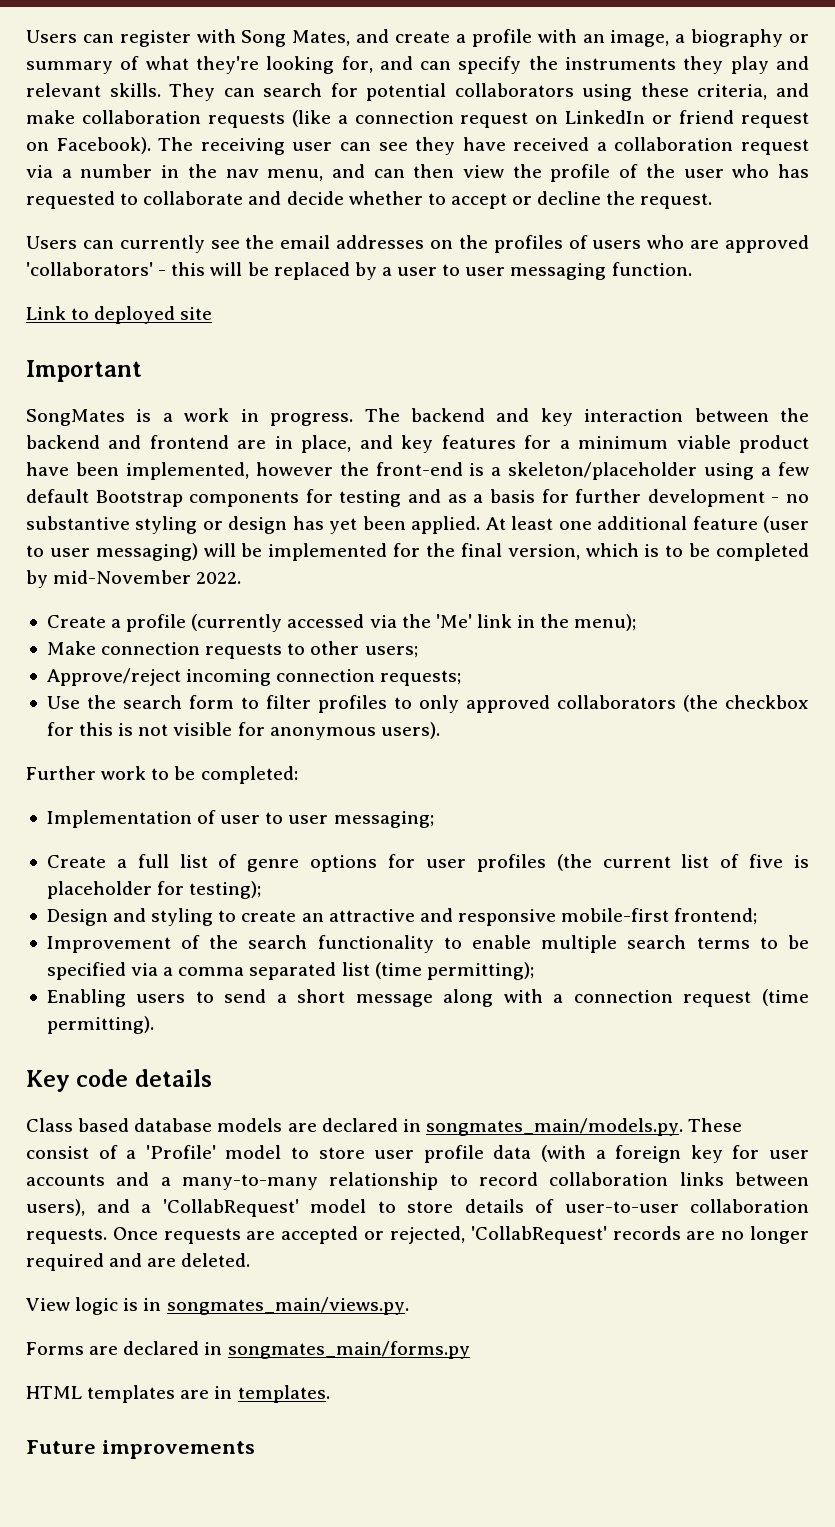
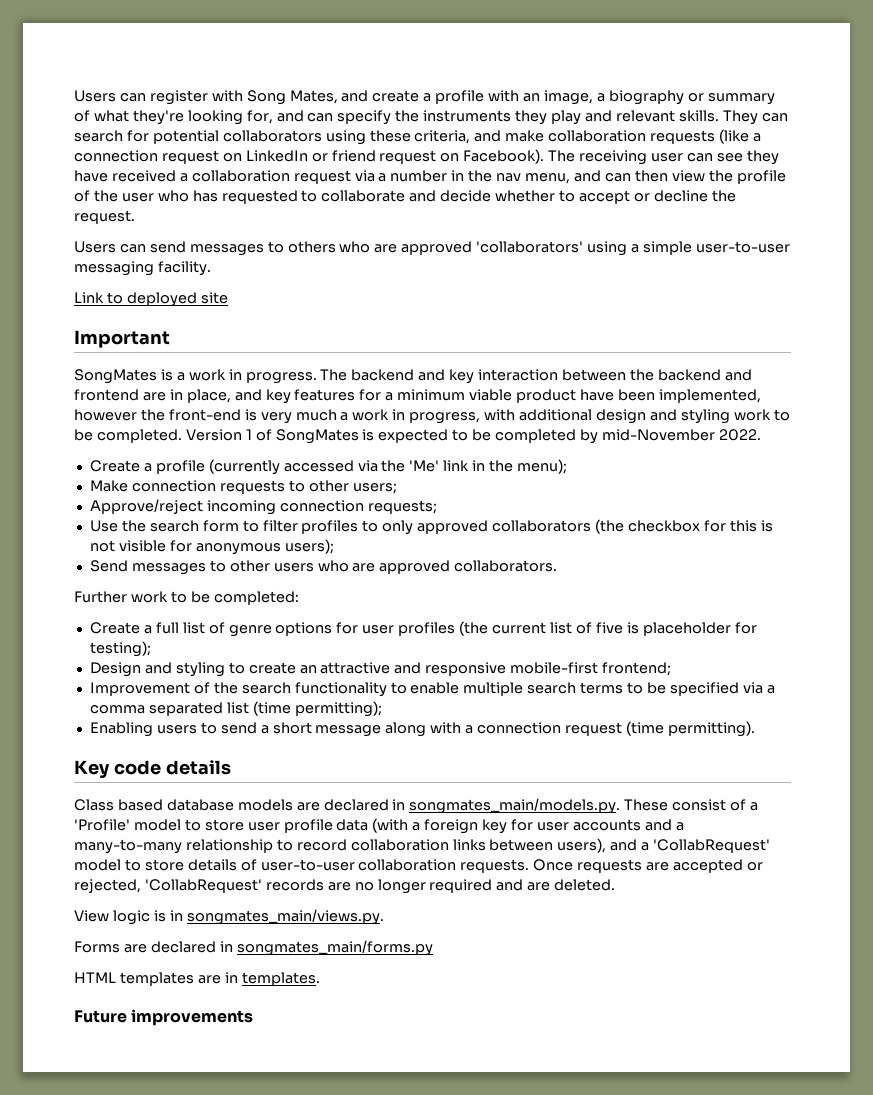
- Users can currently see the email addresses on the profiles of users who are approved 'collaborators' - this will be replaced by a user to user messaging function.
+ Users can send messages to others who are approved 'collaborators' using a simple user-to-user messaging facility.
- The backend and key interaction between the backend and frontend are in place, and key features for a minimum viable product have been implemented, however the front-end is a skeleton/placeholder using a few default Bootstrap components for testing and as a basis for further development - no substantive styling or design has yet been applied. At least one additional feature (user to user messaging) will be implemented for the final version, which is to be completed by mid-November 2022.
+ The backend and key interaction between the backend and frontend are in place, and key features for a minimum viable product have been implemented, however the front-end is very much a work in progress, with additional design and styling work to be completed. Version 1 of SongMates is expected to be completed by mid-November 2022.
- Use the search form to filter profiles to only approved collaborators (the checkbox for this is not visible for anonymous users).
+ Use the search form to filter profiles to only approved collaborators (the checkbox for this is not visible for anonymous users);
+ Send messages to other users who are approved collaborators.
- Implementation of user to user messaging;

